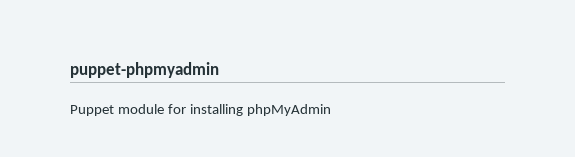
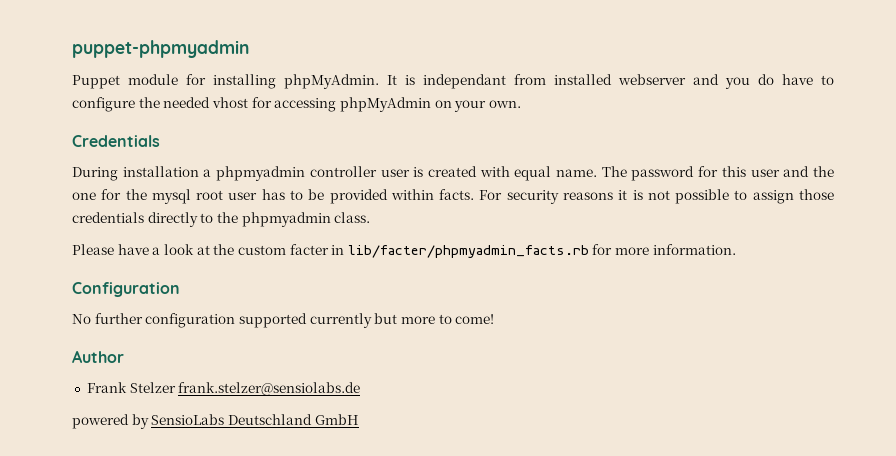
- Puppet module for installing phpMyAdmin
+ Puppet module for installing phpMyAdmin. It is independant from installed webserver and you do have to configure the needed vhost for accessing phpMyAdmin on your own.
+ Credentials
+ During installation a phpmyadmin controller user is created with equal name. The password for this user and the one for the mysql root user has to be provided within facts. For security reasons it is not possible to assign those credentials directly to the phpmyadmin class.
+ Please have a look at the custom facter in lib/facter/phpmyadmin_facts.rb for more information.
+ Configuration
+ No further configuration supported currently but more to come!
+ Author
+ Frank Stelzer frank.stelzer@sensiolabs.de
+ powered by SensioLabs Deutschland GmbH

